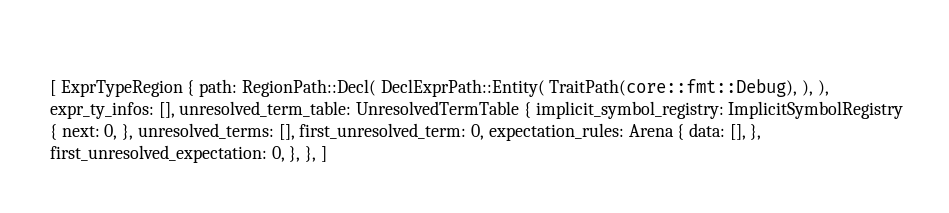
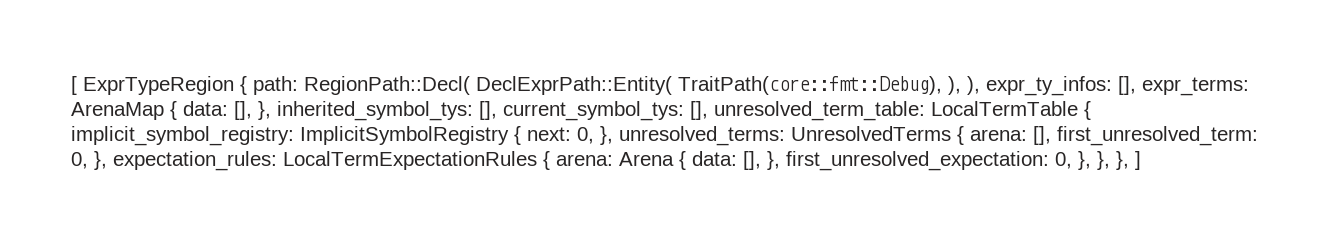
- [ ExprTypeRegion { path: RegionPath::Decl( DeclExprPath::Entity( TraitPath(core::fmt::Debug), ), ), expr_ty_infos: [], unresolved_term_table: UnresolvedTermTable { implicit_symbol_registry: ImplicitSymbolRegistry { next: 0, }, unresolved_terms: [], first_unresolved_term: 0, expectation_rules: Arena { data: [], }, first_unresolved_expectation: 0, }, }, ]
+ [ ExprTypeRegion { path: RegionPath::Decl( DeclExprPath::Entity( TraitPath(core::fmt::Debug), ), ), expr_ty_infos: [], expr_terms: ArenaMap { data: [], }, inherited_symbol_tys: [], current_symbol_tys: [], unresolved_term_table: LocalTermTable { implicit_symbol_registry: ImplicitSymbolRegistry { next: 0, }, unresolved_terms: UnresolvedTerms { arena: [], first_unresolved_term: 0, }, expectation_rules: LocalTermExpectationRules { arena: Arena { data: [], }, first_unresolved_expectation: 0, }, }, }, ]

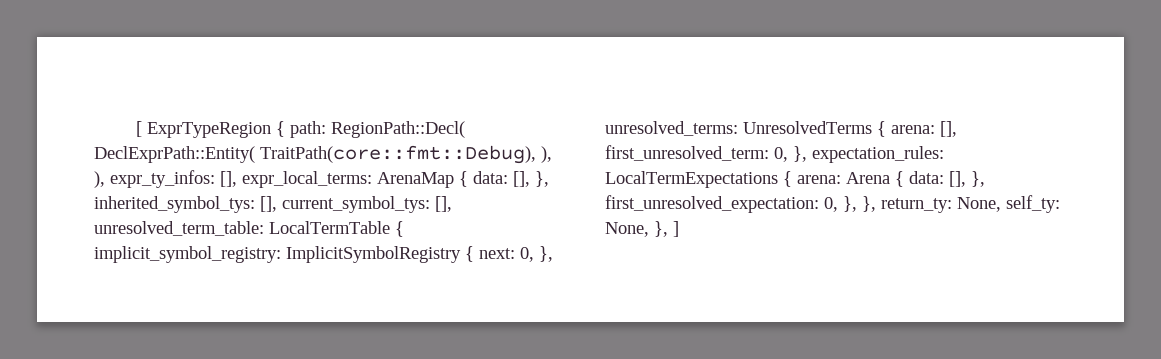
- [ ExprTypeRegion { path: RegionPath::Decl( DeclExprPath::Entity( TraitPath(core::fmt::Debug), ), ), expr_ty_infos: [], expr_terms: ArenaMap { data: [], }, inherited_symbol_tys: [], current_symbol_tys: [], unresolved_term_table: LocalTermTable { implicit_symbol_registry: ImplicitSymbolRegistry { next: 0, }, unresolved_terms: UnresolvedTerms { arena: [], first_unresolved_term: 0, }, expectation_rules: LocalTermExpectationRules { arena: Arena { data: [], }, first_unresolved_expectation: 0, }, }, }, ]
+ [ ExprTypeRegion { path: RegionPath::Decl( DeclExprPath::Entity( TraitPath(core::fmt::Debug), ), ), expr_ty_infos: [], expr_local_terms: ArenaMap { data: [], }, inherited_symbol_tys: [], current_symbol_tys: [], unresolved_term_table: LocalTermTable { implicit_symbol_registry: ImplicitSymbolRegistry { next: 0, }, unresolved_terms: UnresolvedTerms { arena: [], first_unresolved_term: 0, }, expectation_rules: LocalTermExpectations { arena: Arena { data: [], }, first_unresolved_expectation: 0, }, }, return_ty: None, self_ty: None, }, ]

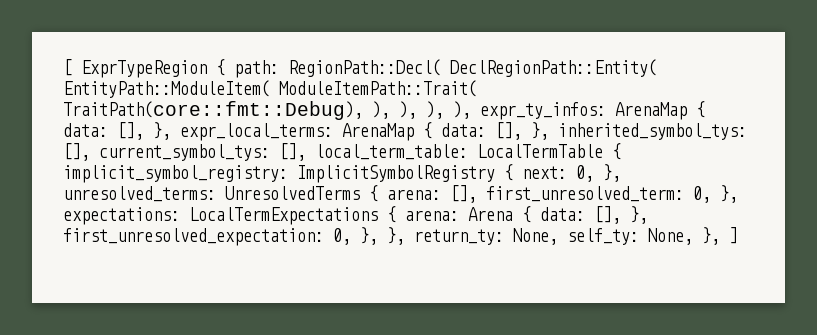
- [ ExprTypeRegion { path: RegionPath::Decl( DeclExprPath::Entity( TraitPath(core::fmt::Debug), ), ), expr_ty_infos: [], expr_local_terms: ArenaMap { data: [], }, inherited_symbol_tys: [], current_symbol_tys: [], unresolved_term_table: LocalTermTable { implicit_symbol_registry: ImplicitSymbolRegistry { next: 0, }, unresolved_terms: UnresolvedTerms { arena: [], first_unresolved_term: 0, }, expectation_rules: LocalTermExpectations { arena: Arena { data: [], }, first_unresolved_expectation: 0, }, }, return_ty: None, self_ty: None, }, ]
+ [ ExprTypeRegion { path: RegionPath::Decl( DeclRegionPath::Entity( EntityPath::ModuleItem( ModuleItemPath::Trait( TraitPath(core::fmt::Debug), ), ), ), ), expr_ty_infos: ArenaMap { data: [], }, expr_local_terms: ArenaMap { data: [], }, inherited_symbol_tys: [], current_symbol_tys: [], local_term_table: LocalTermTable { implicit_symbol_registry: ImplicitSymbolRegistry { next: 0, }, unresolved_terms: UnresolvedTerms { arena: [], first_unresolved_term: 0, }, expectations: LocalTermExpectations { arena: Arena { data: [], }, first_unresolved_expectation: 0, }, }, return_ty: None, self_ty: None, }, ]

